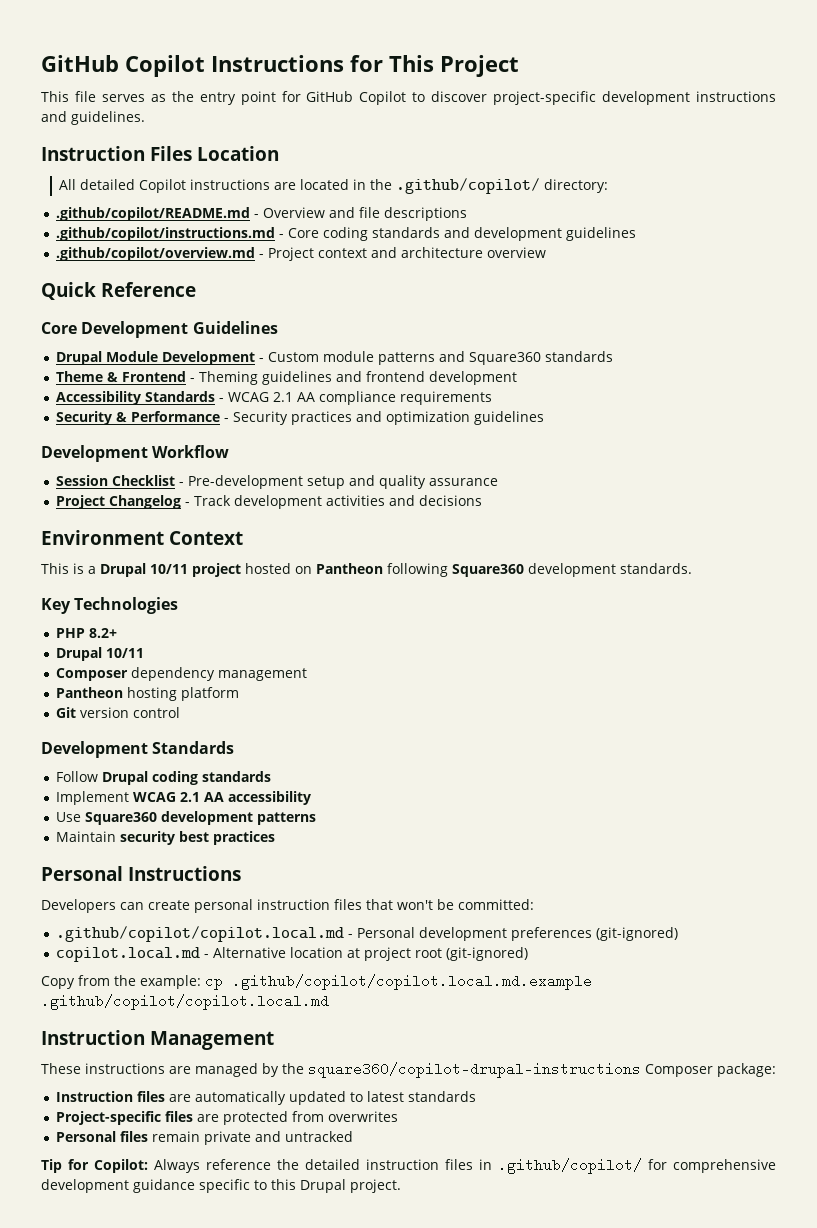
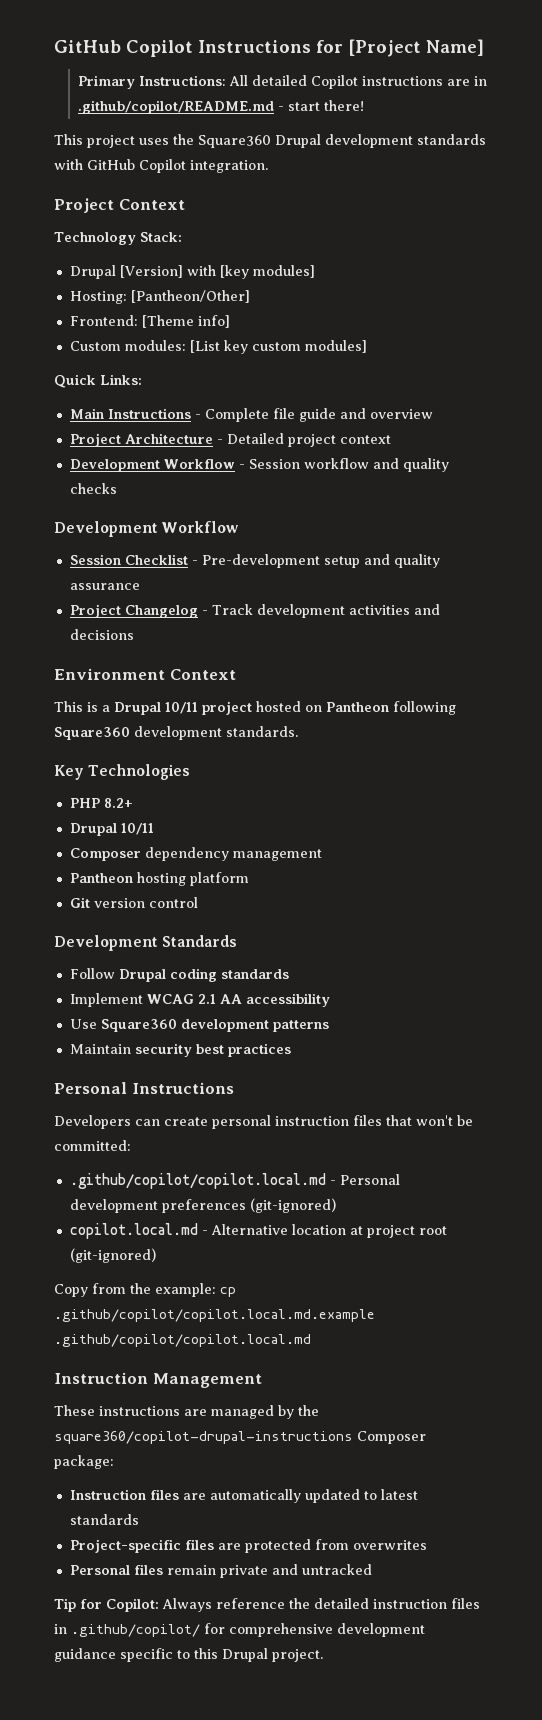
- GitHub Copilot Instructions for This Project
- This file serves as the entry point for GitHub Copilot to discover project-specific development instructions and guidelines.
- Instruction Files Location
- All detailed Copilot instructions are located in the .github/copilot/ directory:
- .github/copilot/README.md - Overview and file descriptions
- .github/copilot/instructions.md - Core coding standards and development guidelines
- .github/copilot/overview.md - Project context and architecture overview
- Quick Reference
- Core Development Guidelines
- Drupal Module Development - Custom module patterns and Square360 standards
- Theme & Frontend - Theming guidelines and frontend development
- Accessibility Standards - WCAG 2.1 AA compliance requirements
- Security & Performance - Security practices and optimization guidelines
+ GitHub Copilot Instructions for [Project Name]
+ Primary Instructions: All detailed Copilot instructions are in .github/copilot/README.md - start there!
+ This project uses the Square360 Drupal development standards with GitHub Copilot integration.
+ Project Context
+ Technology Stack:
+ Drupal [Version] with [key modules]
+ Hosting: [Pantheon/Other]
+ Frontend: [Theme info]
+ Custom modules: [List key custom modules]
+ Quick Links:
+ Main Instructions - Complete file guide and overview
+ Project Architecture - Detailed project context
+ Development Workflow - Session workflow and quality checks

